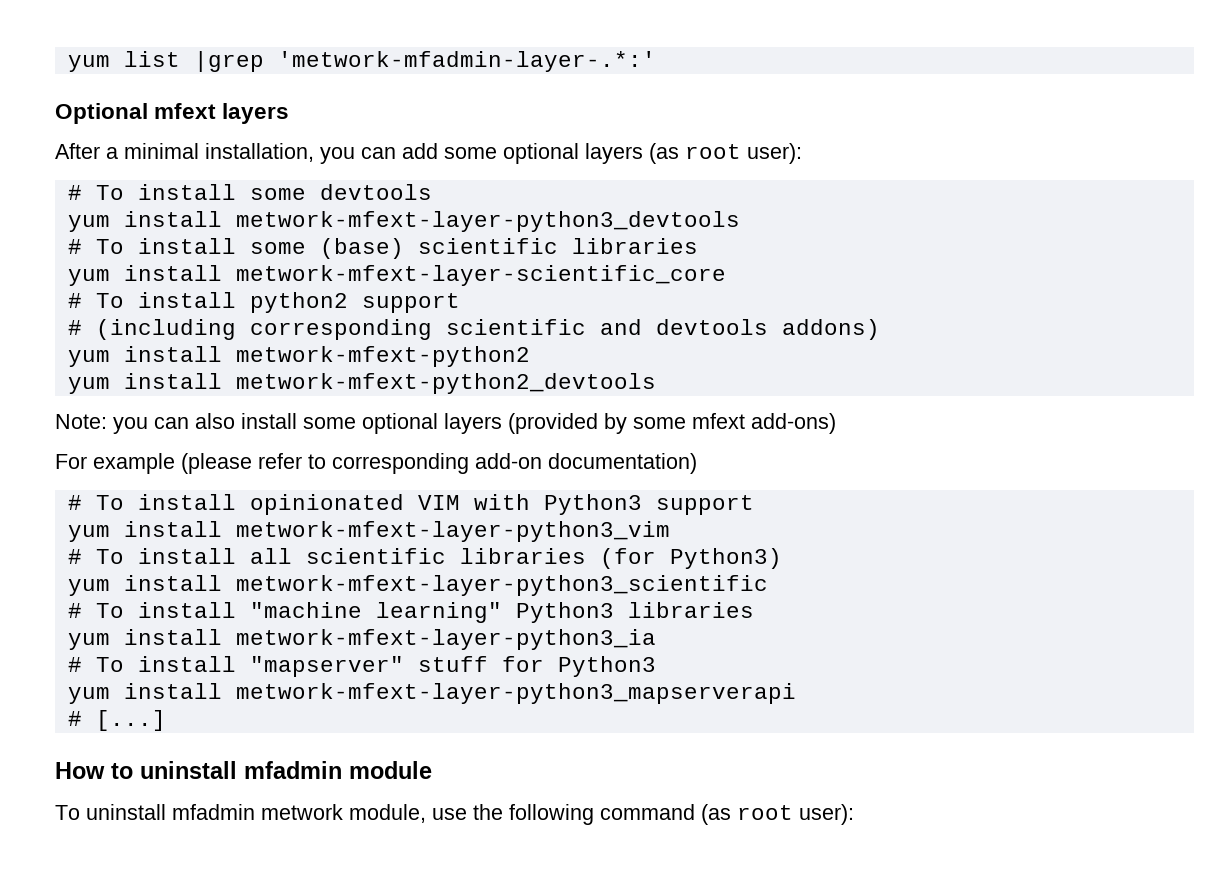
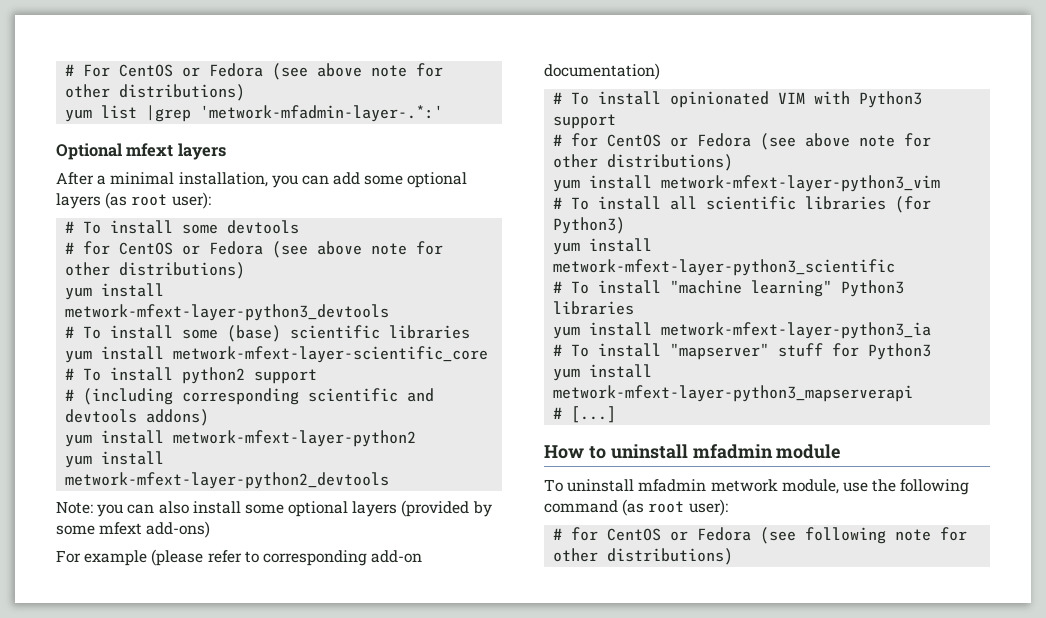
+ # For CentOS or Fedora (see above note for other distributions)
  # To install some devtools
+ # for CentOS or Fedora (see above note for other distributions)
- yum install metwork-mfext-python2
- yum install metwork-mfext-python2_devtools
+ yum install metwork-mfext-layer-python2
+ yum install metwork-mfext-layer-python2_devtools
  # To install opinionated VIM with Python3 support
+ # for CentOS or Fedora (see above note for other distributions)
+ # for CentOS or Fedora (see following note for other distributions)

